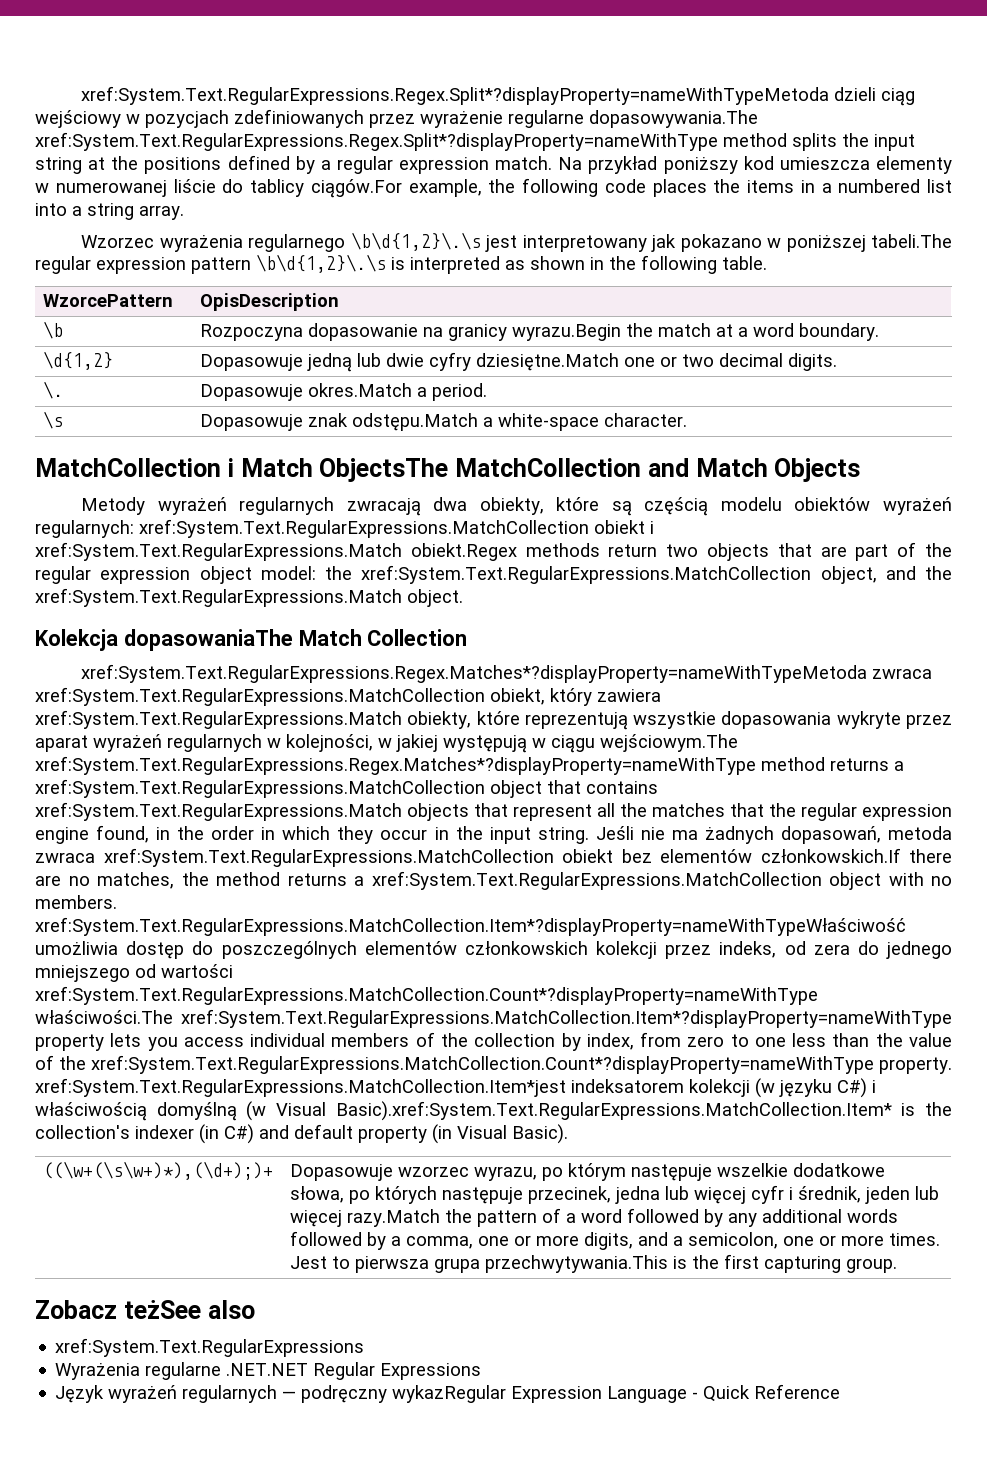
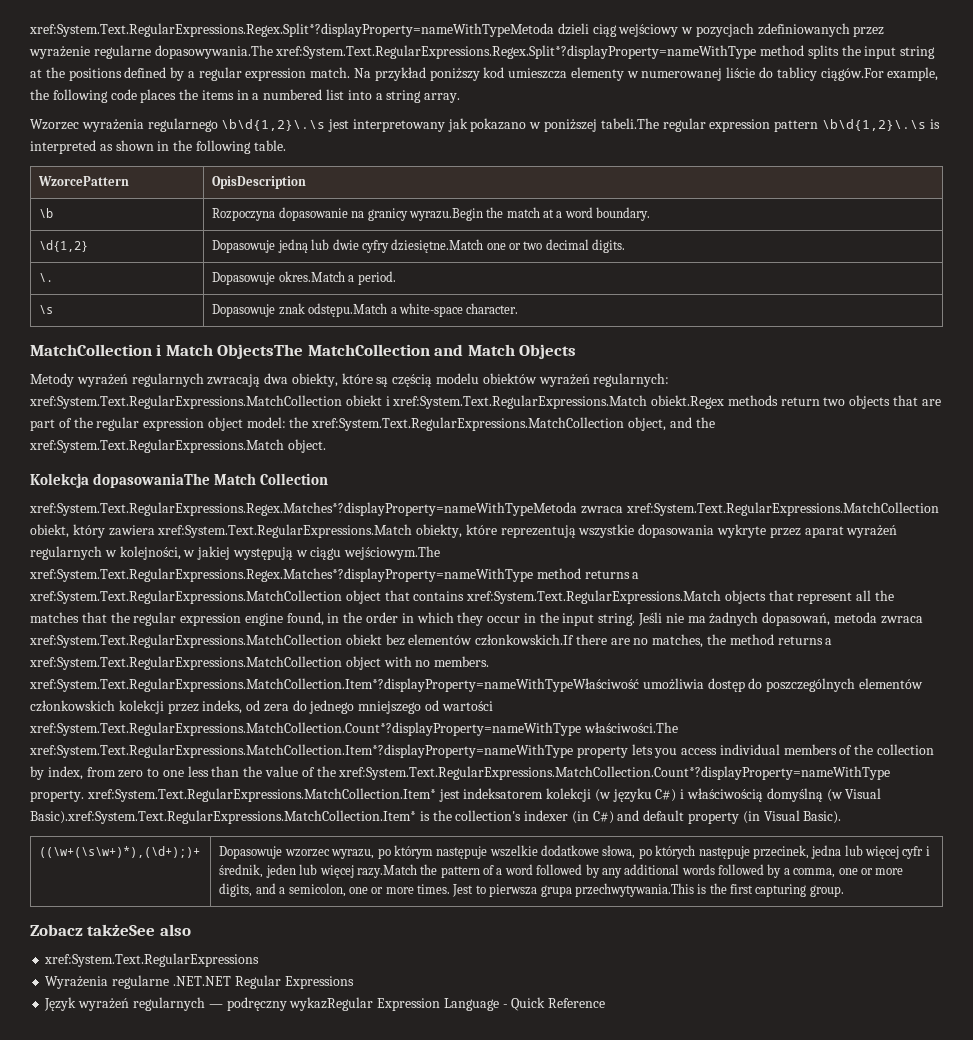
- Jeśli nie ma żadnych dopasowań, metoda zwraca xref:System.Text.RegularExpressions.MatchCollection obiekt bez elementów członkowskich.If there are no matches, the method returns a xref:System.Text.RegularExpressions.MatchCollection object with no members. xref:System.Text.RegularExpressions.MatchCollection.Item*?displayProperty=nameWithTypeWłaściwość umożliwia dostęp do poszczególnych elementów członkowskich kolekcji przez indeks, od zera do jednego mniejszego od wartości xref:System.Text.RegularExpressions.MatchCollection.Count*?displayProperty=nameWithType właściwości.The xref:System.Text.RegularExpressions.MatchCollection.Item*?displayProperty=nameWithType property lets you access individual members of the collection by index, from zero to one less than the value of the xref:System.Text.RegularExpressions.MatchCollection.Count*?displayProperty=nameWithType property. xref:System.Text.RegularExpressions.MatchCollection.Item*jest indeksatorem kolekcji (w języku C#) i właściwością domyślną (w Visual Basic).xref:System.Text.RegularExpressions.MatchCollection.Item* is the collection's indexer (in C#) and default property (in Visual Basic).
+ Jeśli nie ma żadnych dopasowań, metoda zwraca xref:System.Text.RegularExpressions.MatchCollection obiekt bez elementów członkowskich.If there are no matches, the method returns a xref:System.Text.RegularExpressions.MatchCollection object with no members. xref:System.Text.RegularExpressions.MatchCollection.Item*?displayProperty=nameWithTypeWłaściwość umożliwia dostęp do poszczególnych elementów członkowskich kolekcji przez indeks, od zera do jednego mniejszego od wartości xref:System.Text.RegularExpressions.MatchCollection.Count*?displayProperty=nameWithType właściwości.The xref:System.Text.RegularExpressions.MatchCollection.Item*?displayProperty=nameWithType property lets you access individual members of the collection by index, from zero to one less than the value of the xref:System.Text.RegularExpressions.MatchCollection.Count*?displayProperty=nameWithType property. xref:System.Text.RegularExpressions.MatchCollection.Item* jest indeksatorem kolekcji (w języku C#) i właściwością domyślną (w Visual Basic).xref:System.Text.RegularExpressions.MatchCollection.Item* is the collection's indexer (in C#) and default property (in Visual Basic).
- Zobacz teżSee also
+ Zobacz takżeSee also

